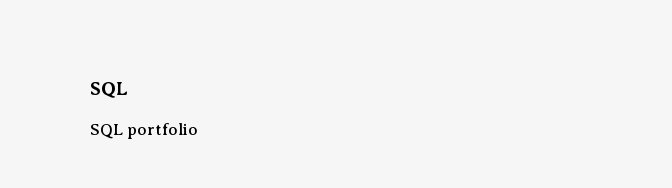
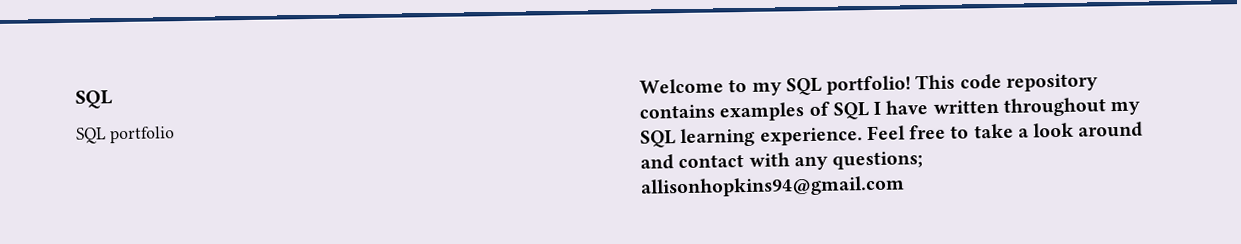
+ Welcome to my SQL portfolio! This code repository contains examples of SQL I have written throughout my SQL learning experience. Feel free to take a look around and contact with any questions; allisonhopkins94@gmail.com

